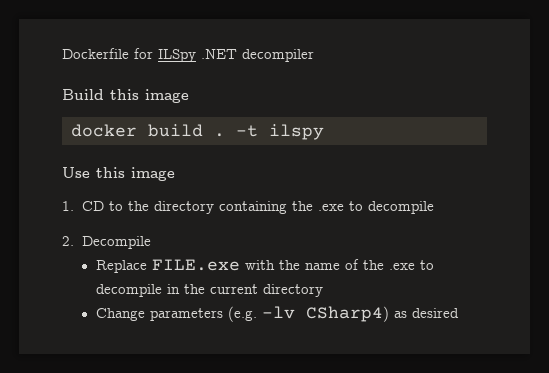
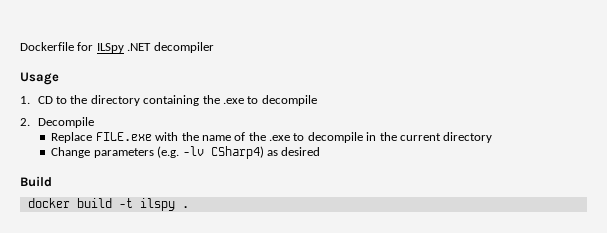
- Build this image
- docker build . -t ilspy
- Use this image
+ Usage
+ Build
+ docker build -t ilspy .

